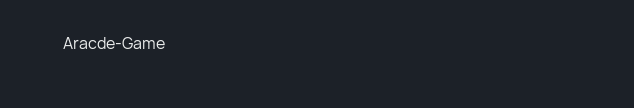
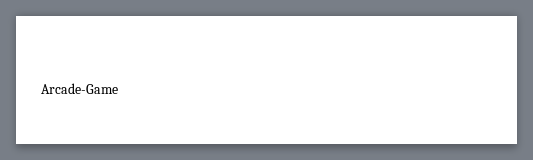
- Aracde-Game
+ Arcade-Game

